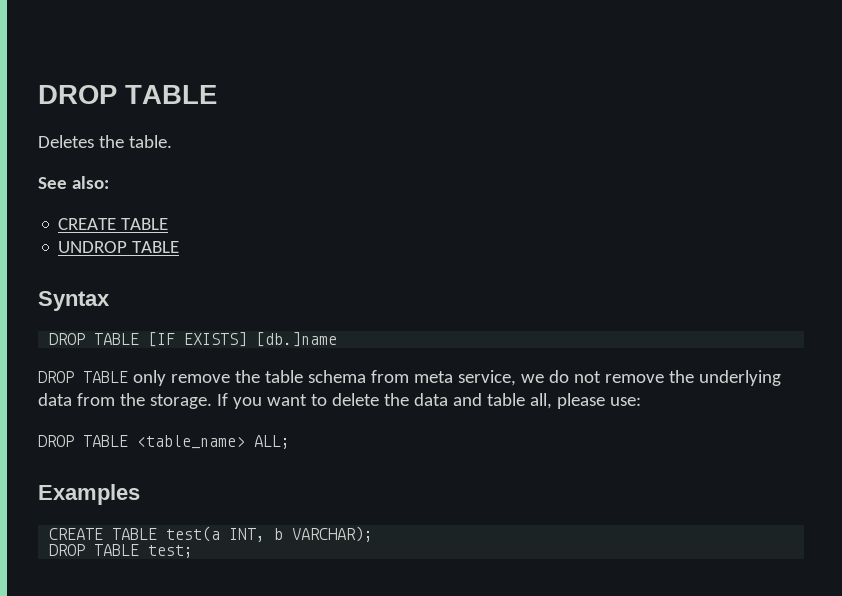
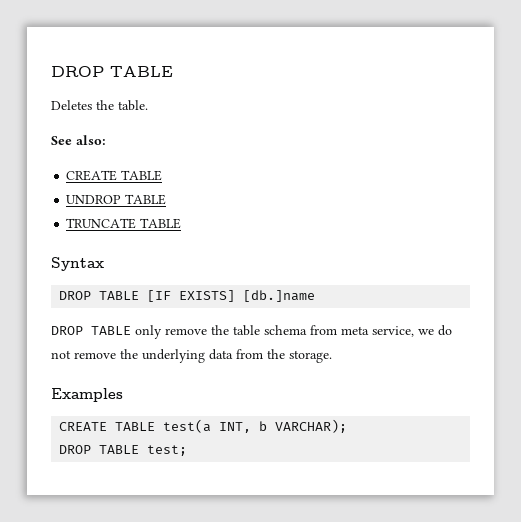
+ TRUNCATE TABLE
- If you want to delete the data and table all, please use:
- DROP TABLE <table_name> ALL;

